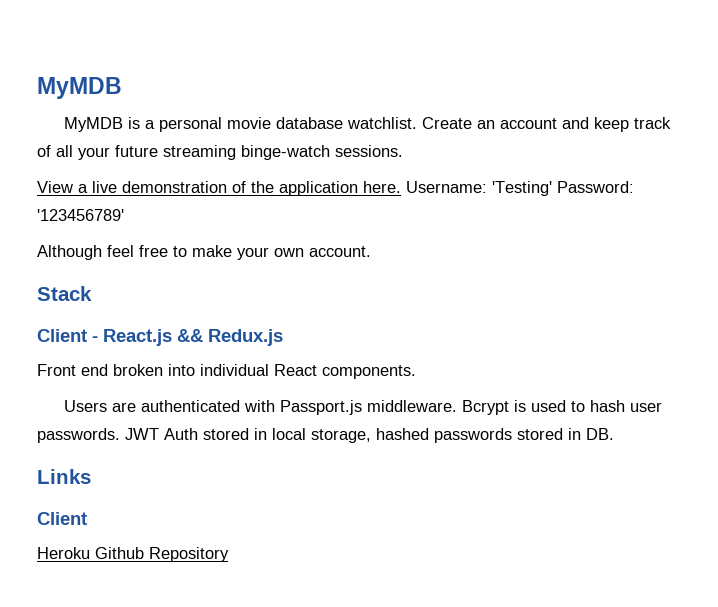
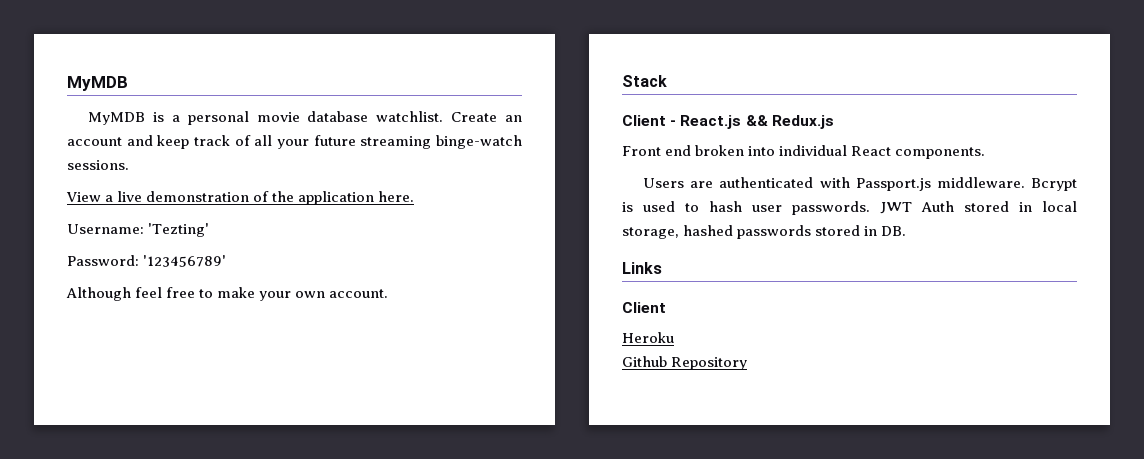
- View a live demonstration of the application here. Username: 'Testing' Password: '123456789'
+ View a live demonstration of the application here.
+ Username: 'Tezting'
+ Password: '123456789'
- Heroku Github Repository
+ Heroku
+ Github Repository

